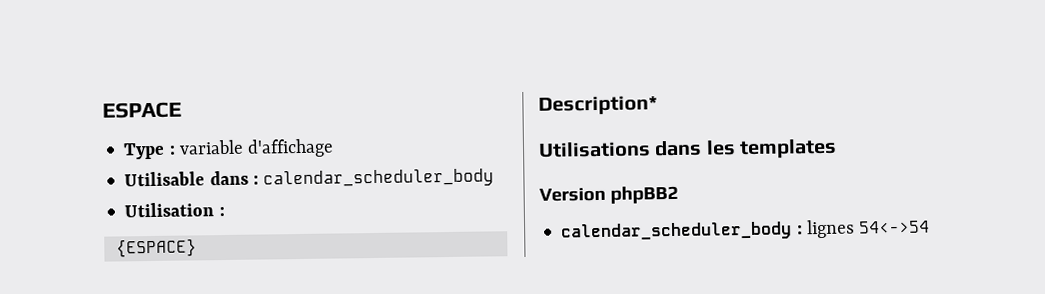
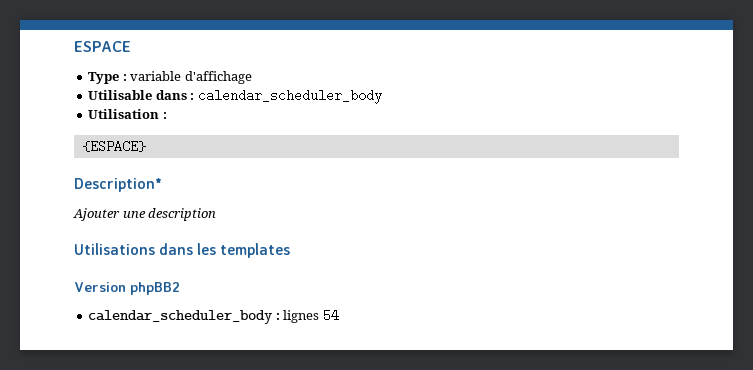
+ Ajouter une description
- calendar_scheduler_body : lignes 54<->54
+ calendar_scheduler_body : lignes 54

